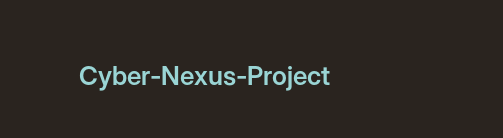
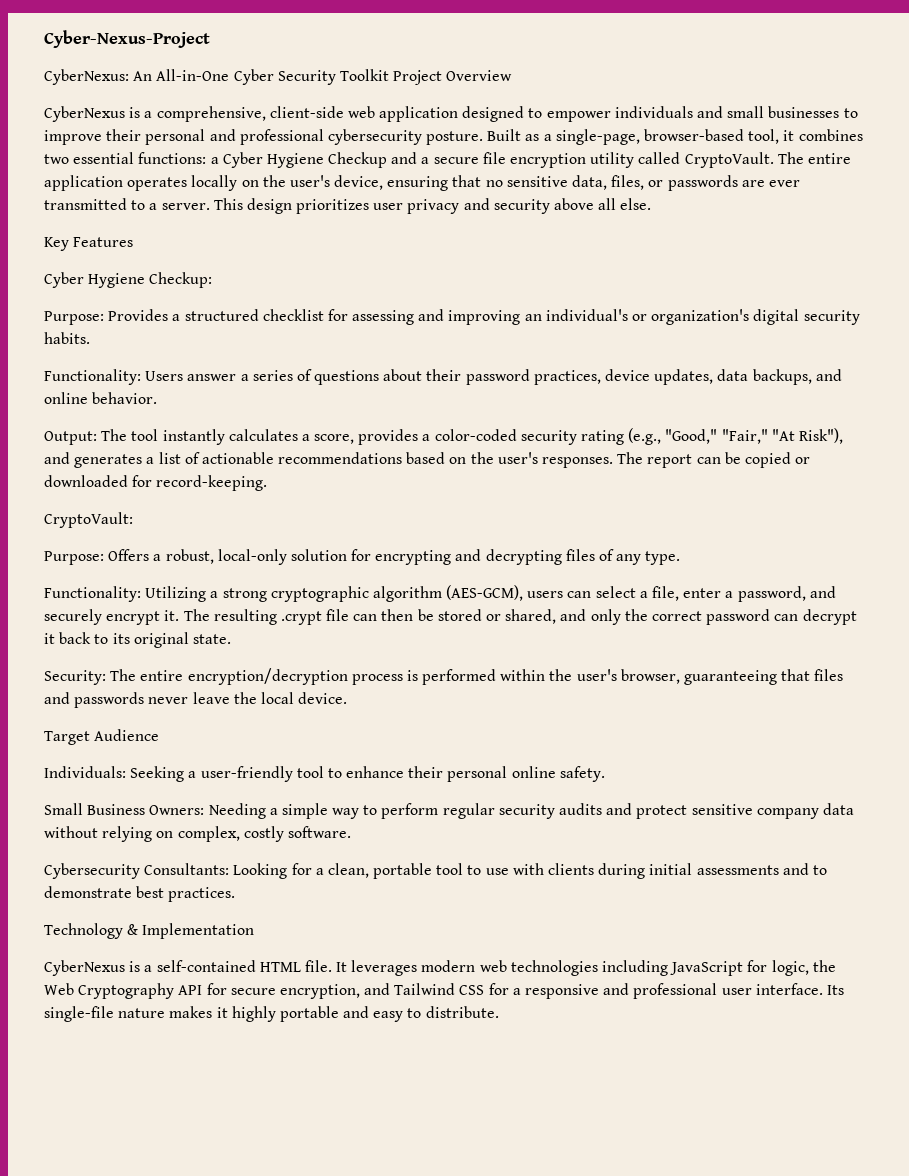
+ CyberNexus: An All-in-One Cyber Security Toolkit Project Overview
+ CyberNexus is a comprehensive, client-side web application designed to empower individuals and small businesses to improve their personal and professional cybersecurity posture. Built as a single-page, browser-based tool, it combines two essential functions: a Cyber Hygiene Checkup and a secure file encryption utility called CryptoVault. The entire application operates locally on the user's device, ensuring that no sensitive data, files, or passwords are ever transmitted to a server. This design prioritizes user privacy and security above all else.
+ Key Features
+ Cyber Hygiene Checkup:
+ Purpose: Provides a structured checklist for assessing and improving an individual's or organization's digital security habits.
+ Functionality: Users answer a series of questions about their password practices, device updates, data backups, and online behavior.
+ Output: The tool instantly calculates a score, provides a color-coded security rating (e.g., "Good," "Fair," "At Risk"), and generates a list of actionable recommendations based on the user's responses. The report can be copied or downloaded for record-keeping.
+ CryptoVault:
+ Purpose: Offers a robust, local-only solution for encrypting and decrypting files of any type.
+ Functionality: Utilizing a strong cryptographic algorithm (AES-GCM), users can select a file, enter a password, and securely encrypt it. The resulting .crypt file can then be stored or shared, and only the correct password can decrypt it back to its original state.
+ Security: The entire encryption/decryption process is performed within the user's browser, guaranteeing that files and passwords never leave the local device.
+ Target Audience
+ Individuals: Seeking a user-friendly tool to enhance their personal online safety.
+ Small Business Owners: Needing a simple way to perform regular security audits and protect sensitive company data without relying on complex, costly software.
+ Cybersecurity Consultants: Looking for a clean, portable tool to use with clients during initial assessments and to demonstrate best practices.
+ Technology & Implementation
+ CyberNexus is a self-contained HTML file. It leverages modern web technologies including JavaScript for logic, the Web Cryptography API for secure encryption, and Tailwind CSS for a responsive and professional user interface. Its single-file nature makes it highly portable and easy to distribute.

